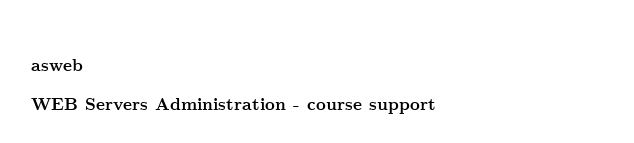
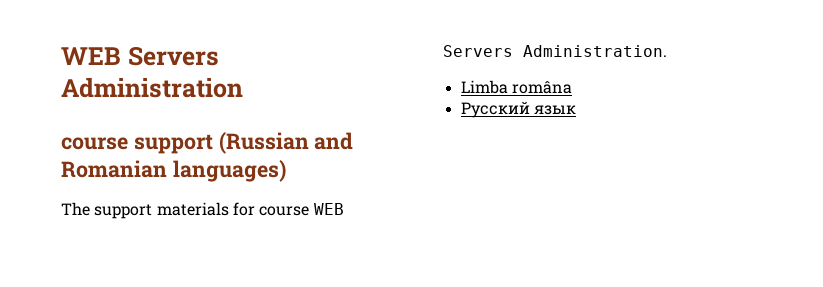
- asweb
- WEB Servers Administration - course support
+ WEB Servers Administration
+ course support (Russian and Romanian languages)
+ The support materials for course WEB Servers Administration.
+ Limba româna
+ Русский язык

